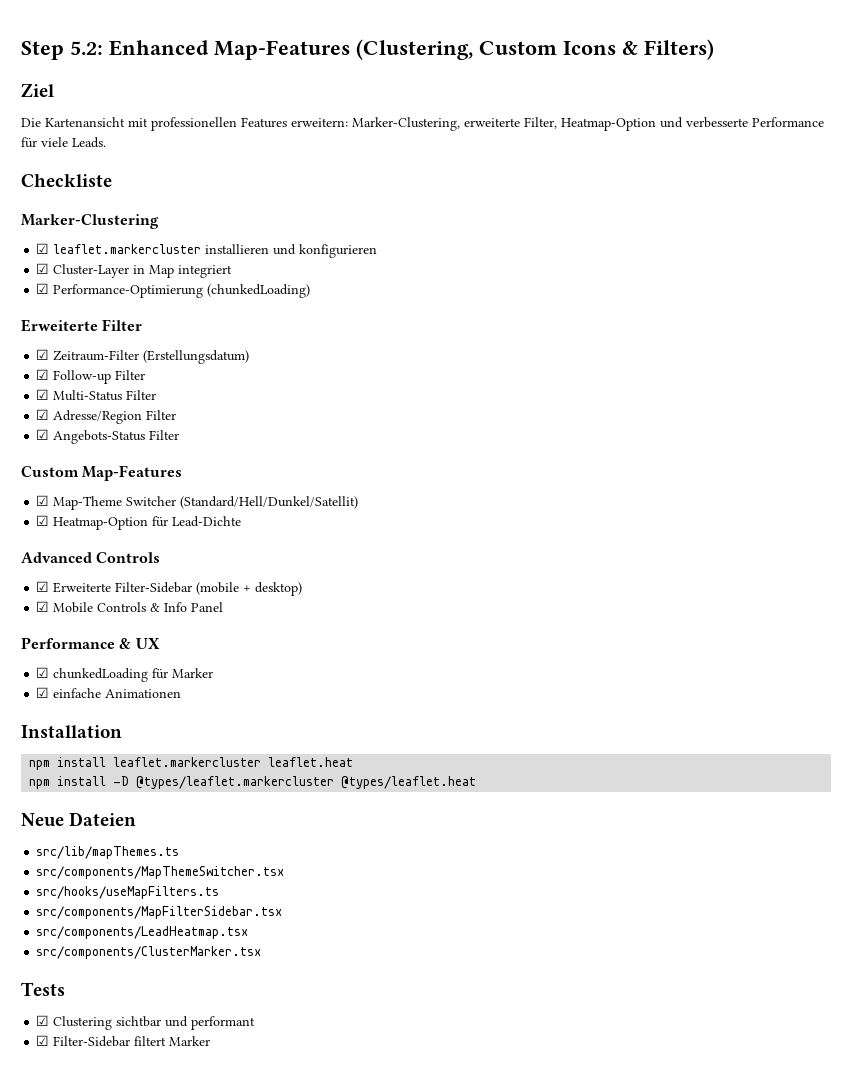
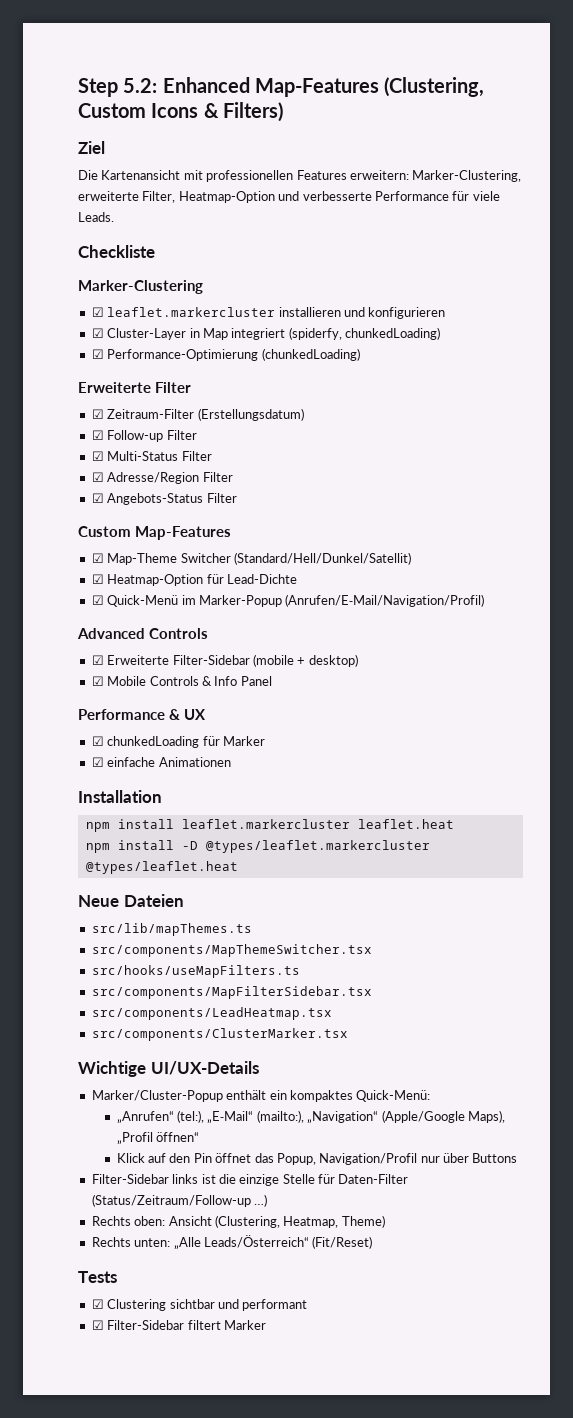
- ☑ Cluster-Layer in Map integriert
+ ☑ Cluster-Layer in Map integriert (spiderfy, chunkedLoading)
+ ☑ Quick-Menü im Marker-Popup (Anrufen/E‑Mail/Navigation/Profil)
+ Wichtige UI/UX-Details
+ Marker/Cluster-Popup enthält ein kompaktes Quick-Menü:
+ „Anrufen“ (tel:), „E‑Mail“ (mailto:), „Navigation“ (Apple/Google Maps), „Profil öffnen“
+ Klick auf den Pin öffnet das Popup, Navigation/Profil nur über Buttons
+ Filter-Sidebar links ist die einzige Stelle für Daten-Filter (Status/Zeitraum/Follow-up …)
+ Rechts oben: Ansicht (Clustering, Heatmap, Theme)
+ Rechts unten: „Alle Leads/Österreich“ (Fit/Reset)

